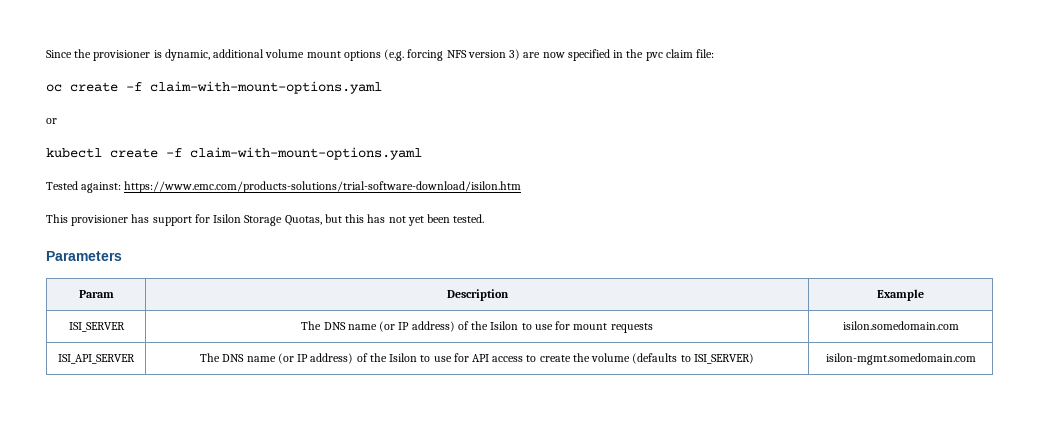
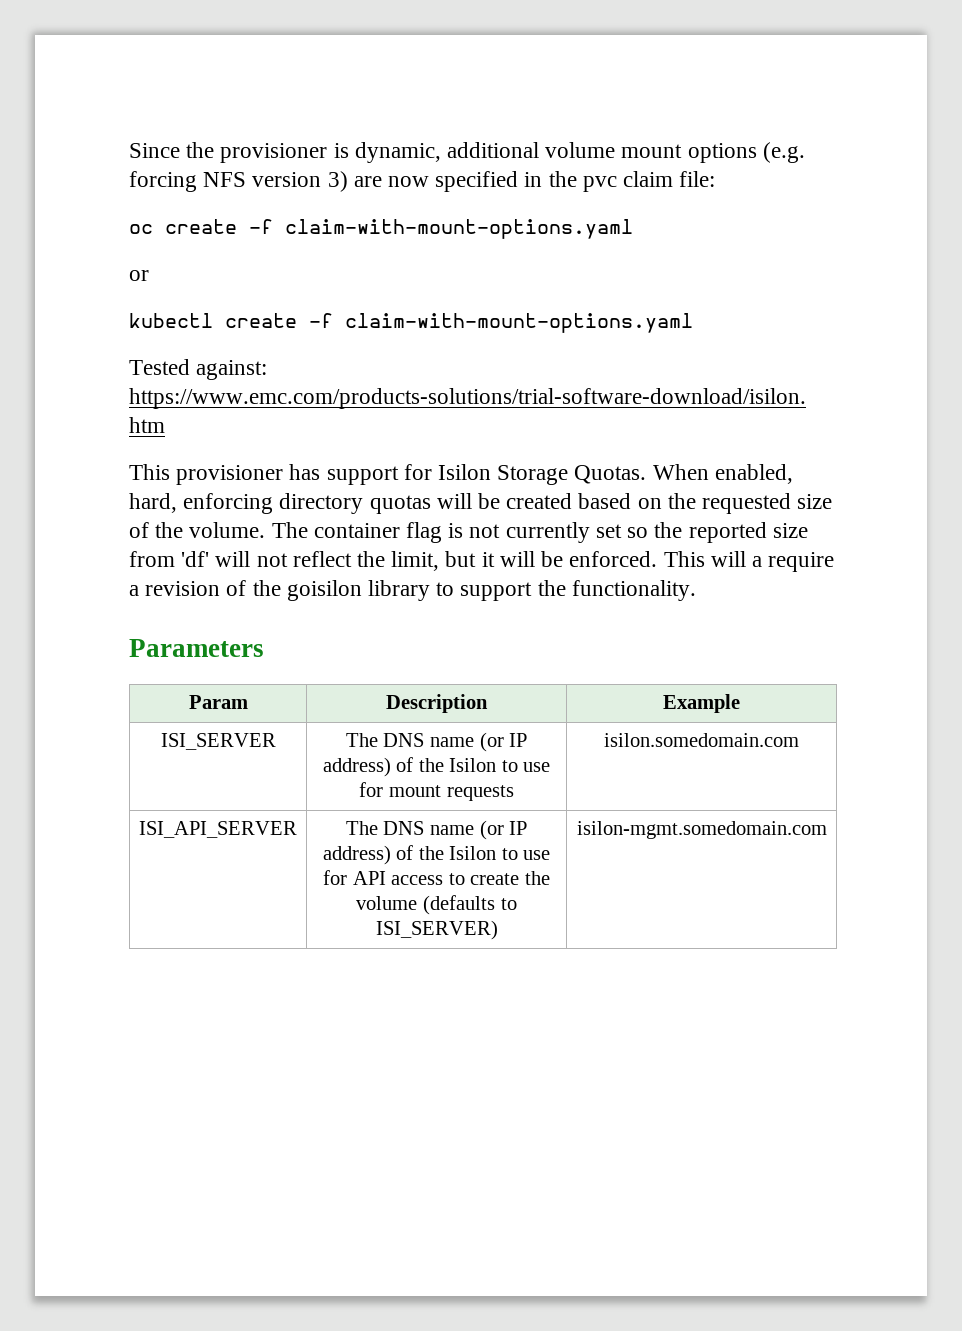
- This provisioner has support for Isilon Storage Quotas, but this has not yet been tested.
+ This provisioner has support for Isilon Storage Quotas. When enabled, hard, enforcing directory quotas will be created based on the requested size of the volume. The container flag is not currently set so the reported size from 'df' will not reflect the limit, but it will be enforced. This will a require a revision of the goisilon library to support the functionality.

